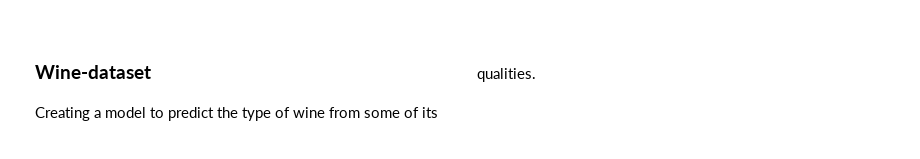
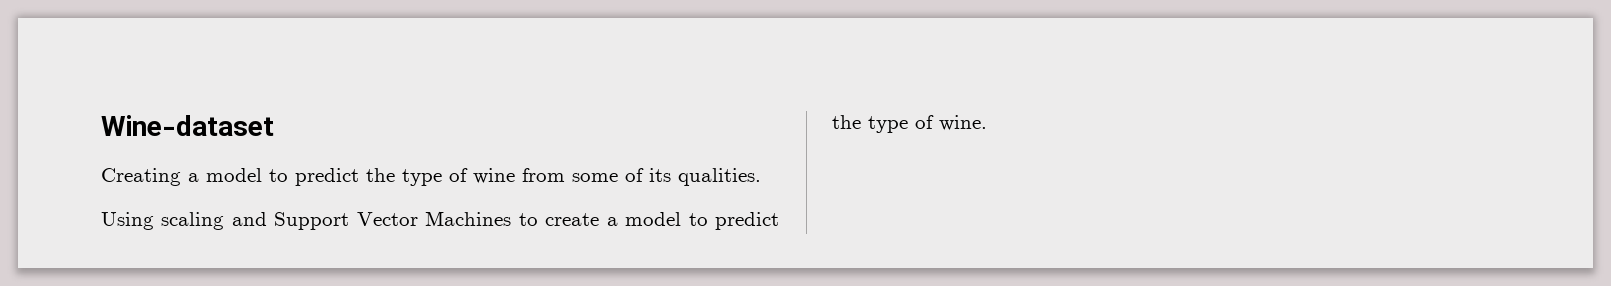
+ Using scaling and Support Vector Machines to create a model to predict the type of wine.

